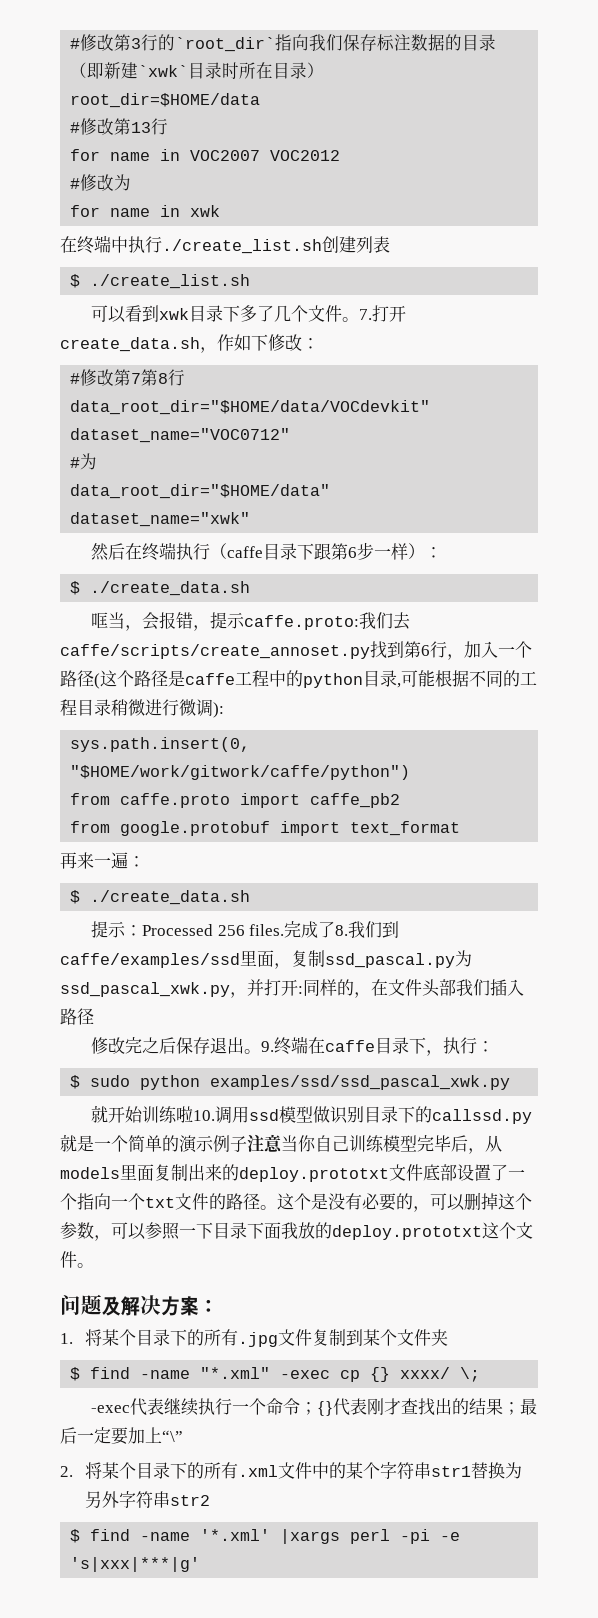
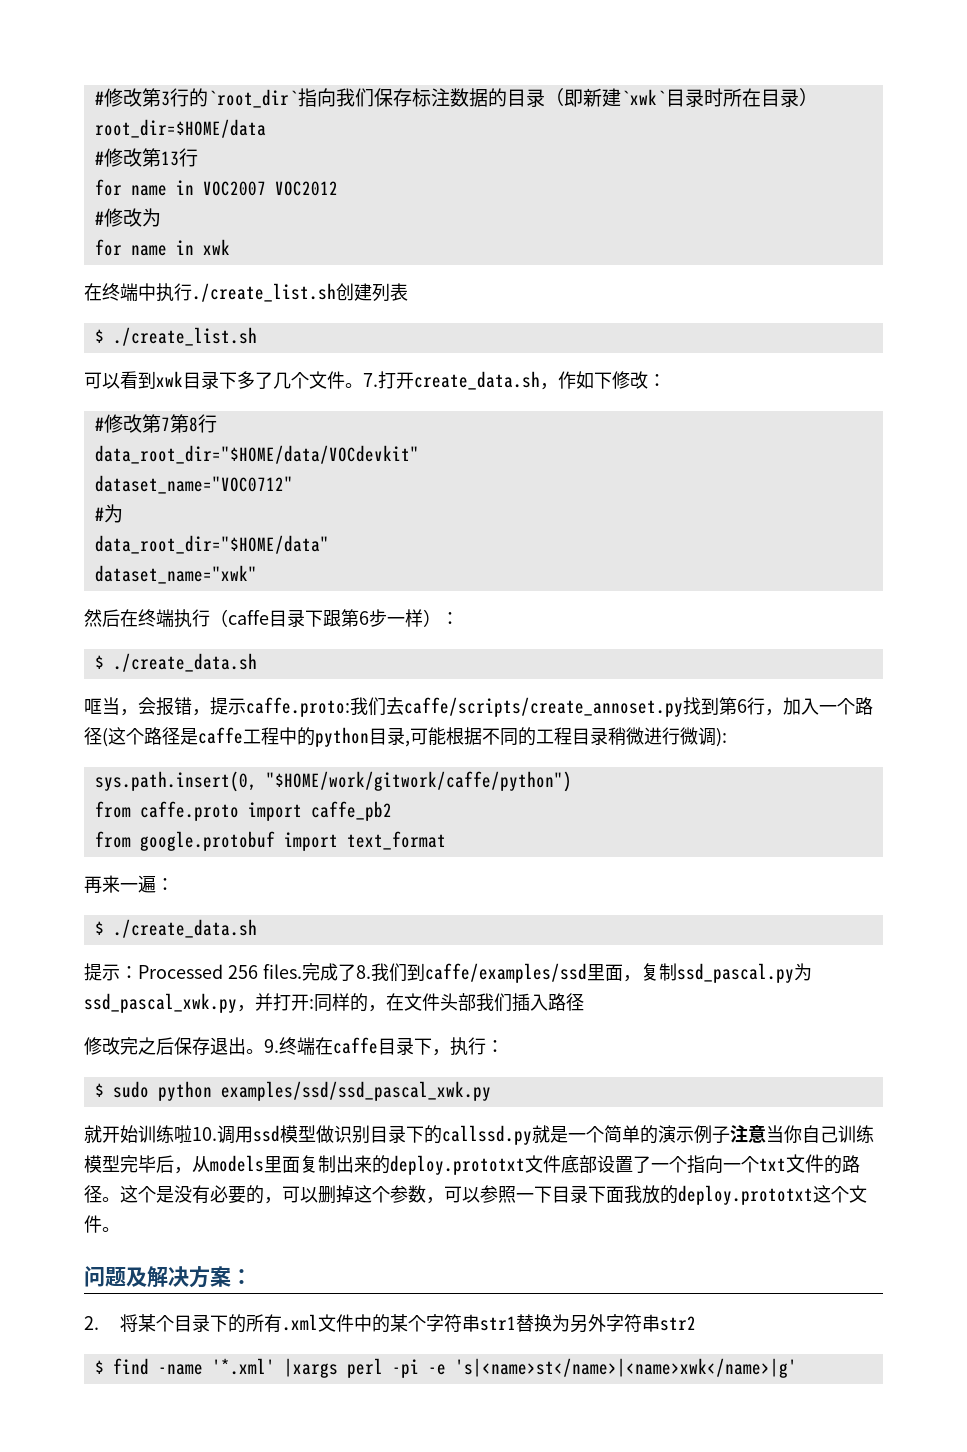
- 1.将某个目录下的所有.jpg文件复制到某个文件夹
- $ find -name "*.xml" -exec cp {} xxxx/ \;
- -exec代表继续执行一个命令；{}代表刚才查找出的结果；最后一定要加上“\”
- $ find -name '*.xml' |xargs perl -pi -e 's|xxx|***|g'
+ $ find -name '*.xml' |xargs perl -pi -e 's|<name>st</name>|<name>xwk</name>|g'

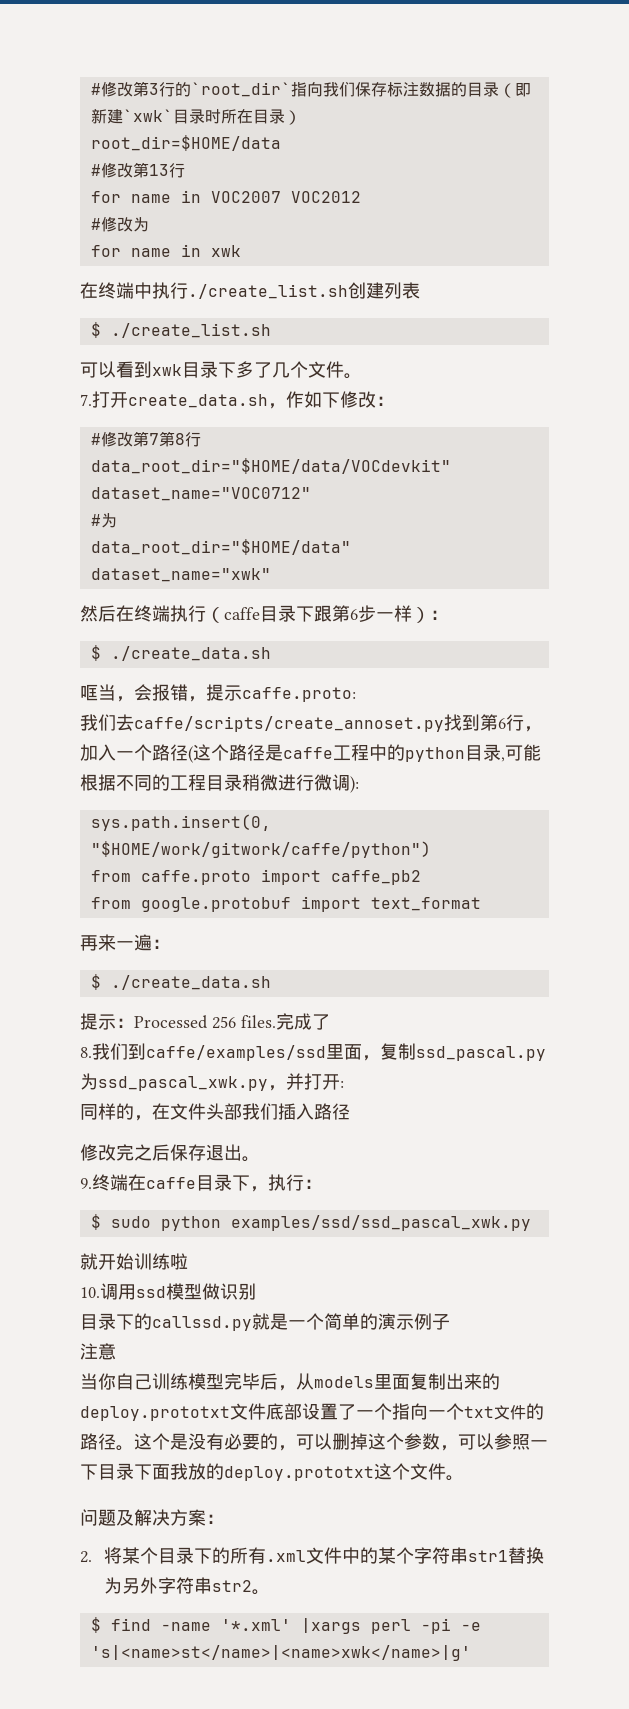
- 可以看到xwk目录下多了几个文件。7.打开create_data.sh，作如下修改：
+ 可以看到xwk目录下多了几个文件。
+ 7.打开create_data.sh，作如下修改：
- 哐当，会报错，提示caffe.proto:我们去caffe/scripts/create_annoset.py找到第6行，加入一个路径(这个路径是caffe工程中的python目录,可能根据不同的工程目录稍微进行微调):
+ 哐当，会报错，提示caffe.proto:
+ 我们去caffe/scripts/create_annoset.py找到第6行，加入一个路径(这个路径是caffe工程中的python目录,可能根据不同的工程目录稍微进行微调):
- 完成了8.我们到caffe/examples/ssd里面，复制ssd_pascal.py为ssd_pascal_xwk.py，并打开:同样的，在文件头部我们插入路径
+ 完成了
+ 8.我们到caffe/examples/ssd里面，复制ssd_pascal.py为ssd_pascal_xwk.py，并打开:
+ 同样的，在文件头部我们插入路径
- 修改完之后保存退出。9.终端在caffe目录下，执行：
+ 修改完之后保存退出。
+ 9.终端在caffe目录下，执行：
- 就开始训练啦10.调用ssd模型做识别目录下的callssd.py就是一个简单的演示例子注意当你自己训练模型完毕后，从models里面复制出来的deploy.prototxt文件底部设置了一个指向一个txt文件的路径。
+ 就开始训练啦
+ 10.调用ssd模型做识别
+ 目录下的callssd.py就是一个简单的演示例子
+ 注意
+ 当你自己训练模型完毕后，从models里面复制出来的deploy.prototxt文件底部设置了一个指向一个txt文件的路径。
- 2.将某个目录下的所有.xml文件中的某个字符串str1替换为另外字符串str2
+ 2.将某个目录下的所有.xml文件中的某个字符串str1替换为另外字符串str2。

